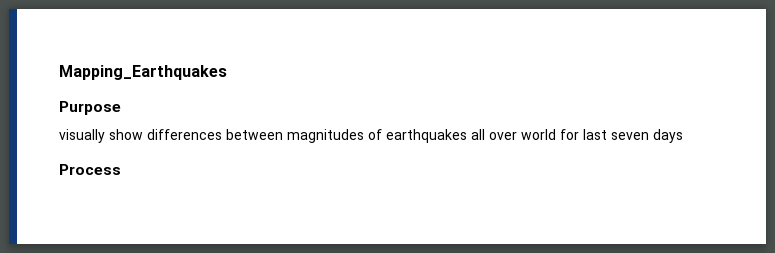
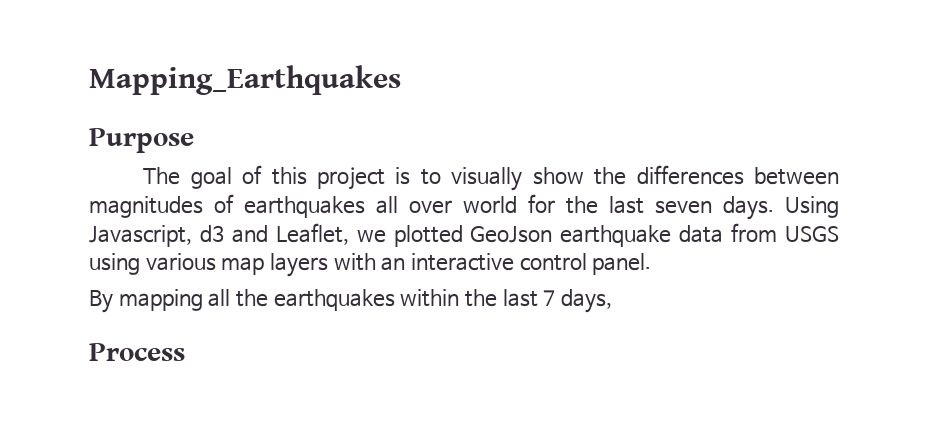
- visually show differences between magnitudes of earthquakes all over world for last seven days
+ The goal of this project is to visually show the differences between magnitudes of earthquakes all over world for the last seven days. Using Javascript, d3 and Leaflet, we plotted GeoJson earthquake data from USGS using various map layers with an interactive control panel.
+ By mapping all the earthquakes within the last 7 days,

